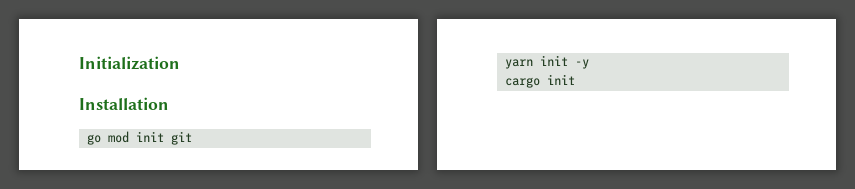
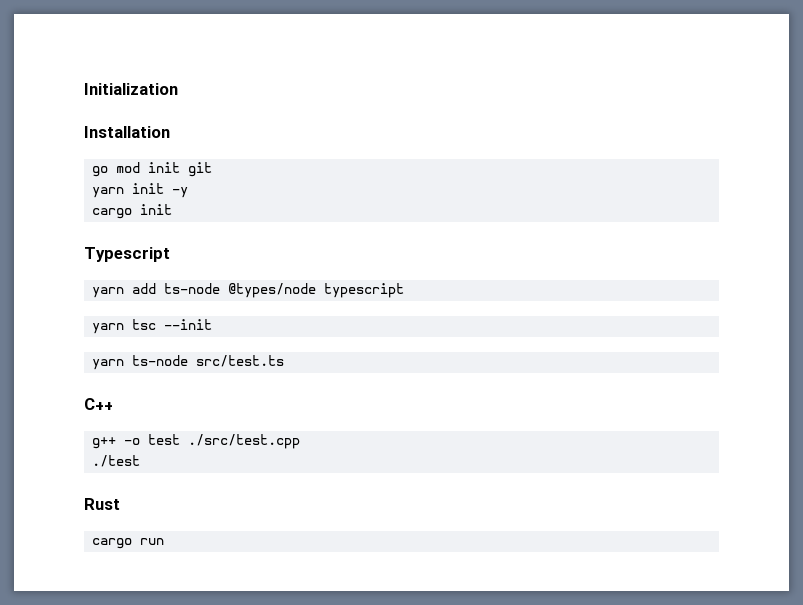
+ Typescript
+ yarn add ts-node @types/node typescript
+ yarn tsc --init
+ yarn ts-node src/test.ts
+ C++
+ g++ -o test ./src/test.cpp
+ ./test
+ Rust
+ cargo run

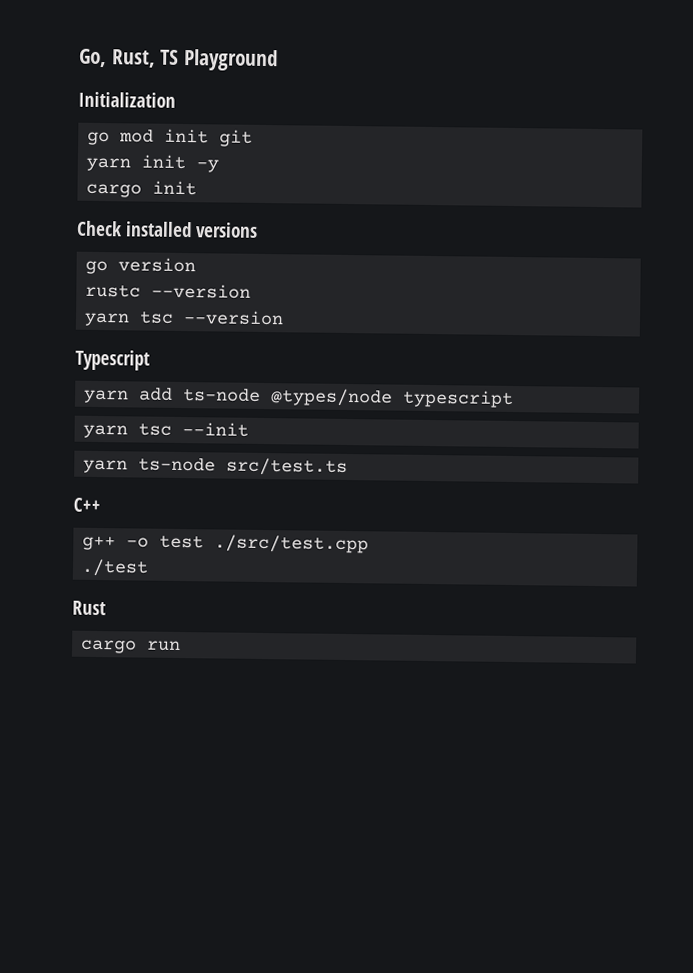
+ Go, Rust, TS Playground
- Installation
+ Check installed versions
+ go version
+ rustc --version
+ yarn tsc --version

